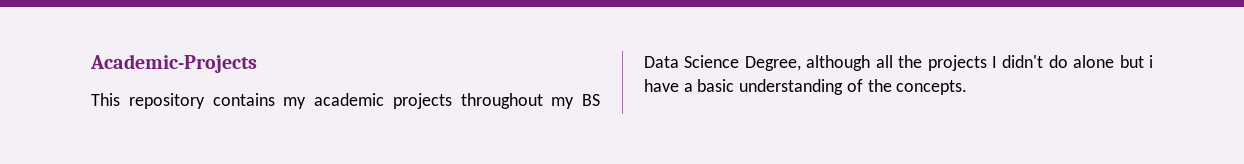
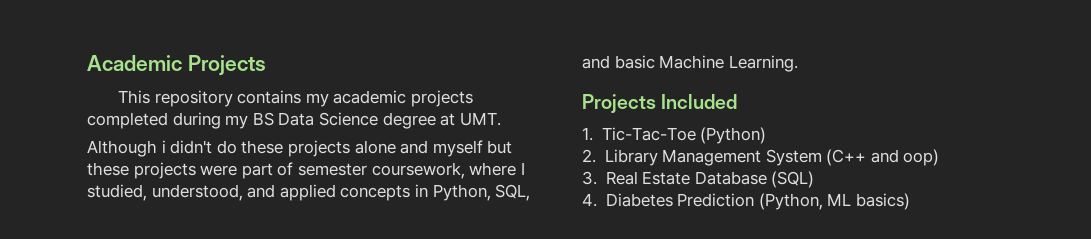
- Academic-Projects
+ Academic Projects
- This repository contains my academic projects throughout my BS Data Science Degree, although all the projects I didn't do alone but i have a basic understanding of the concepts.
+ This repository contains my academic projects completed during my BS Data Science degree at UMT.
+ Although i didn't do these projects alone and myself but these projects were part of semester coursework, where I studied, understood, and applied concepts in Python, SQL, and basic Machine Learning.
+ Projects Included
+ 1. Tic-Tac-Toe (Python)
+ 2. Library Management System (C++ and oop)
+ 3. Real Estate Database (SQL)
+ 4. Diabetes Prediction (Python, ML basics)

